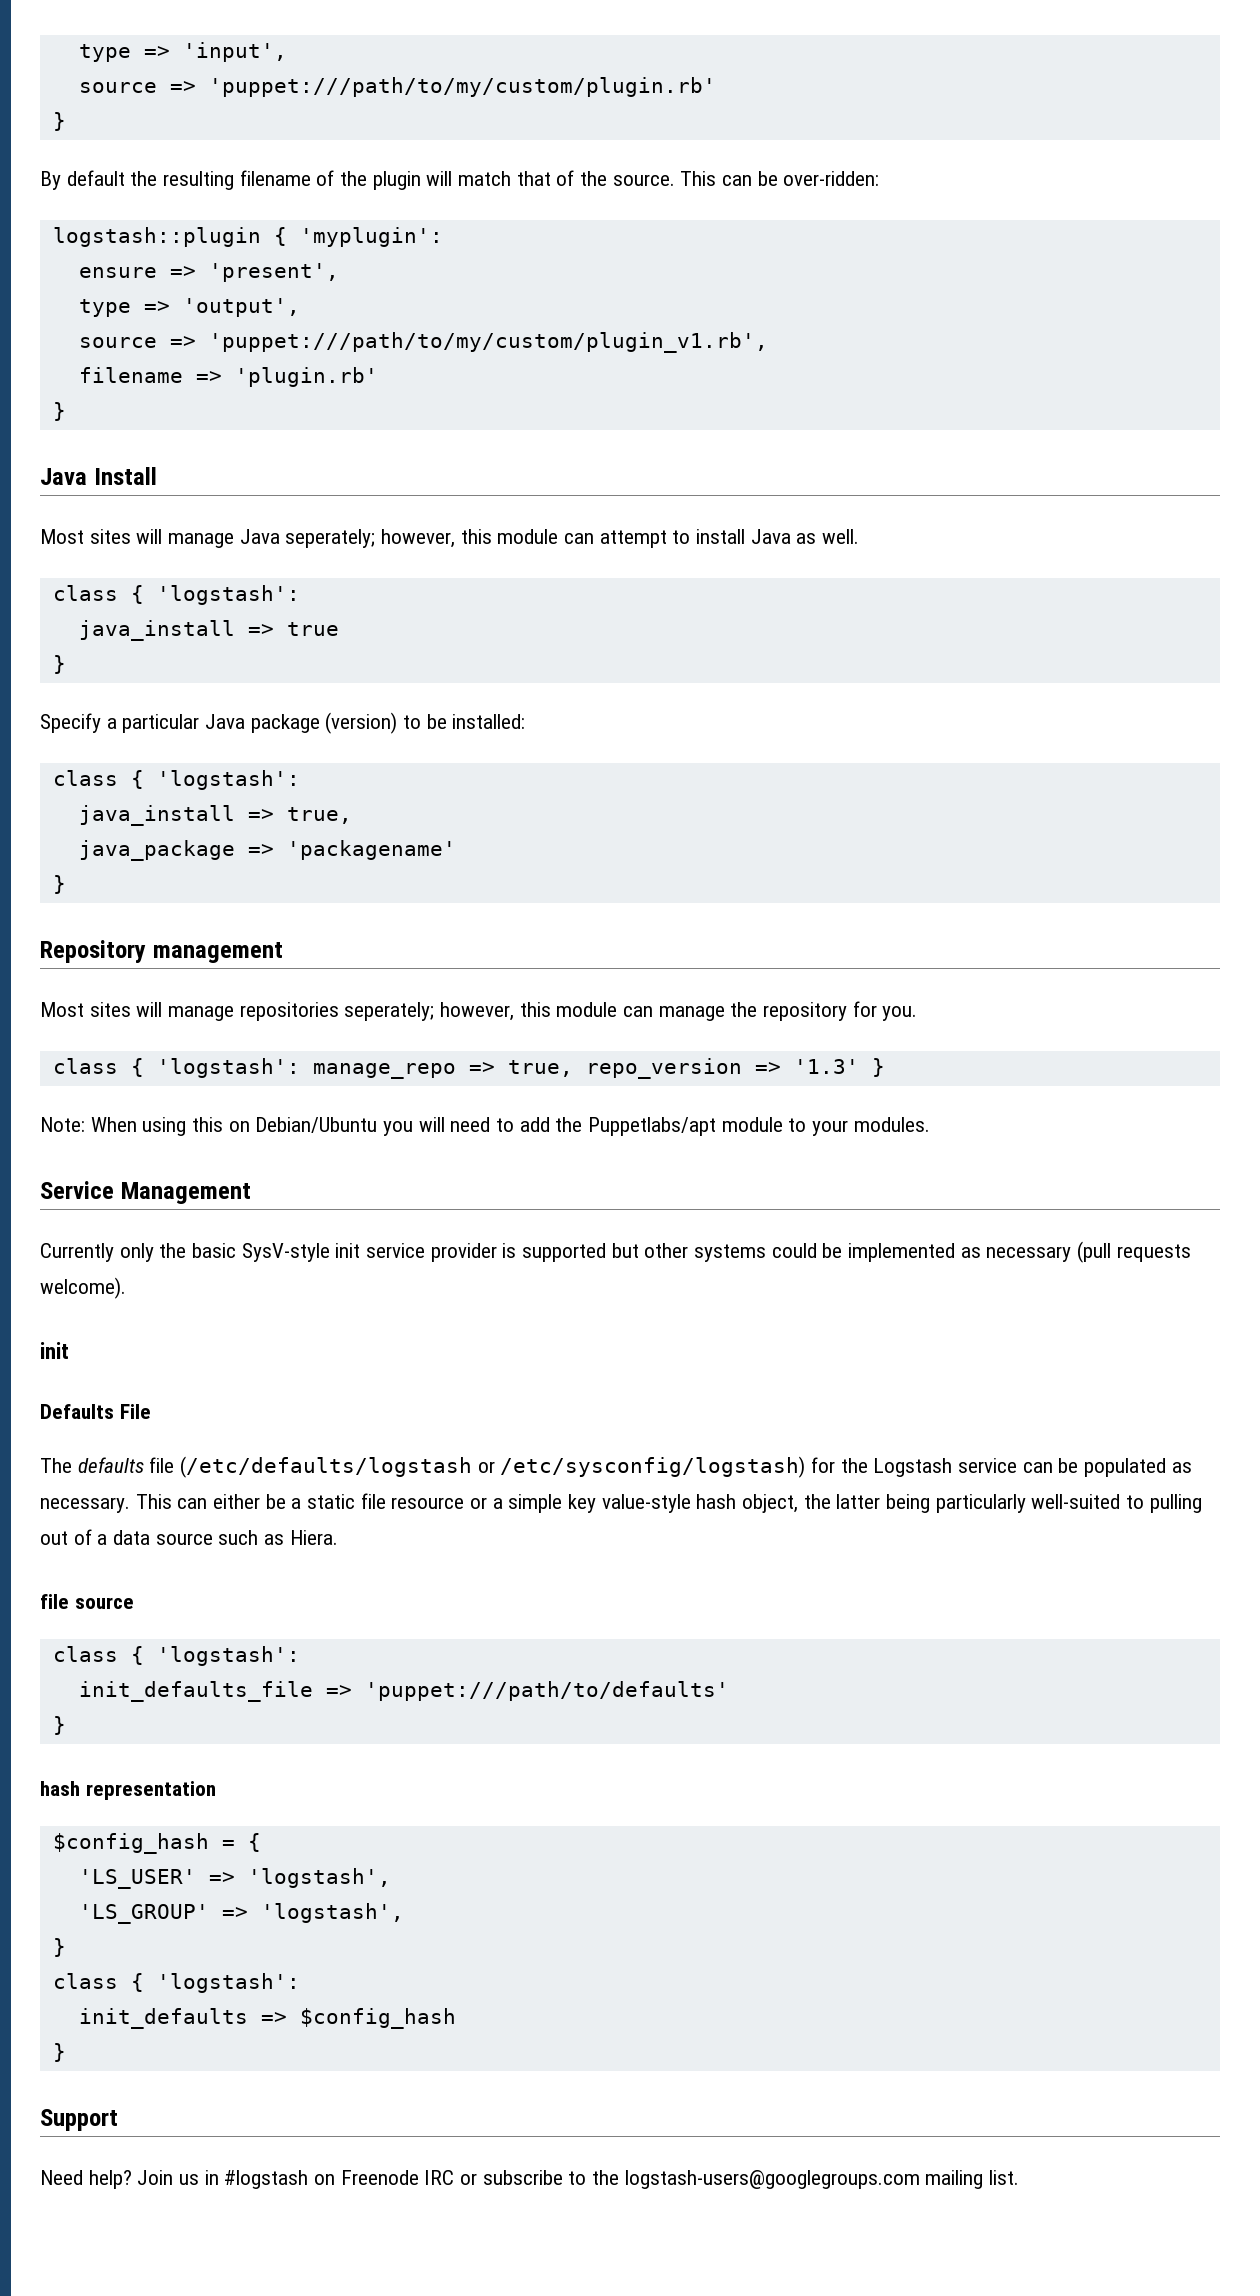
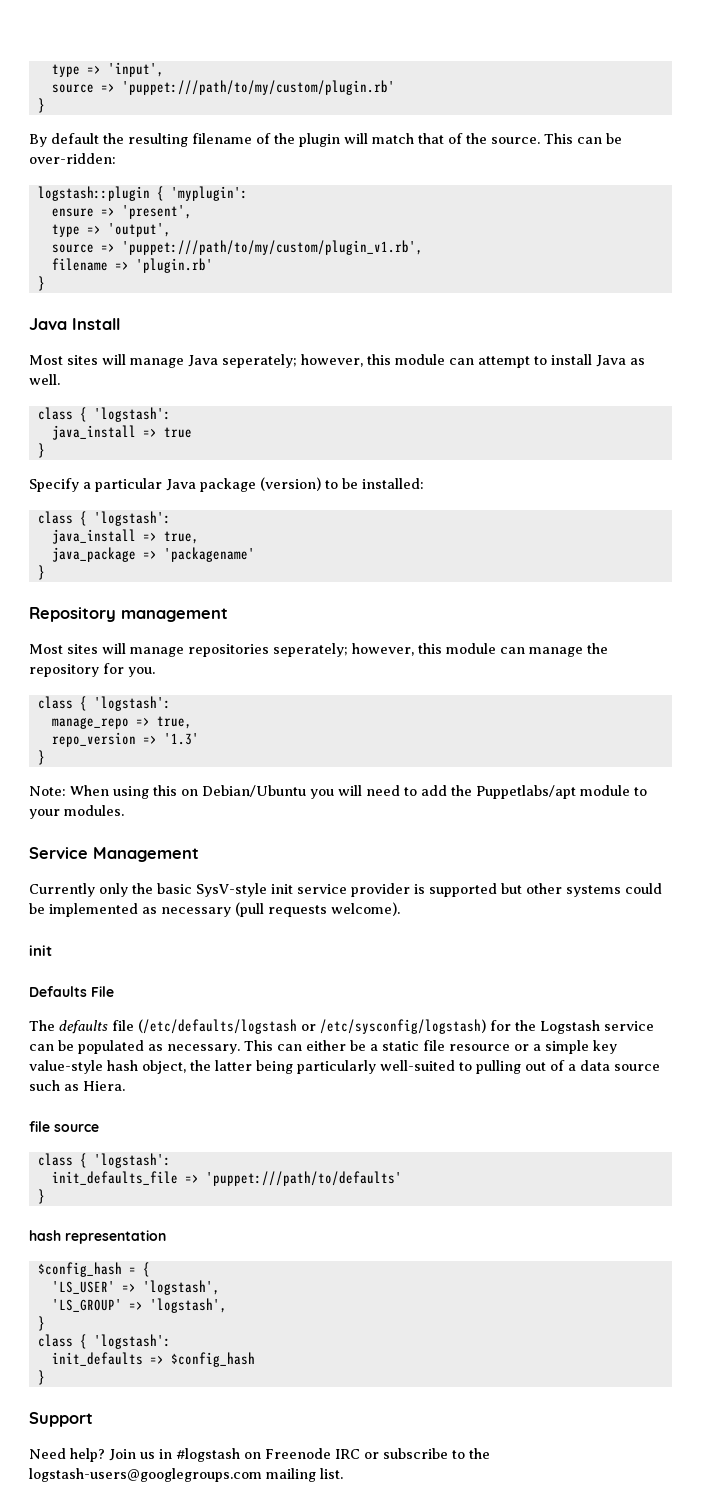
  Most sites will manage repositories seperately; however, this module can manage the repository for you.
- class { 'logstash': manage_repo => true, repo_version => '1.3' }
+ class { 'logstash':
+ manage_repo => true,
+ repo_version => '1.3'
+ }

